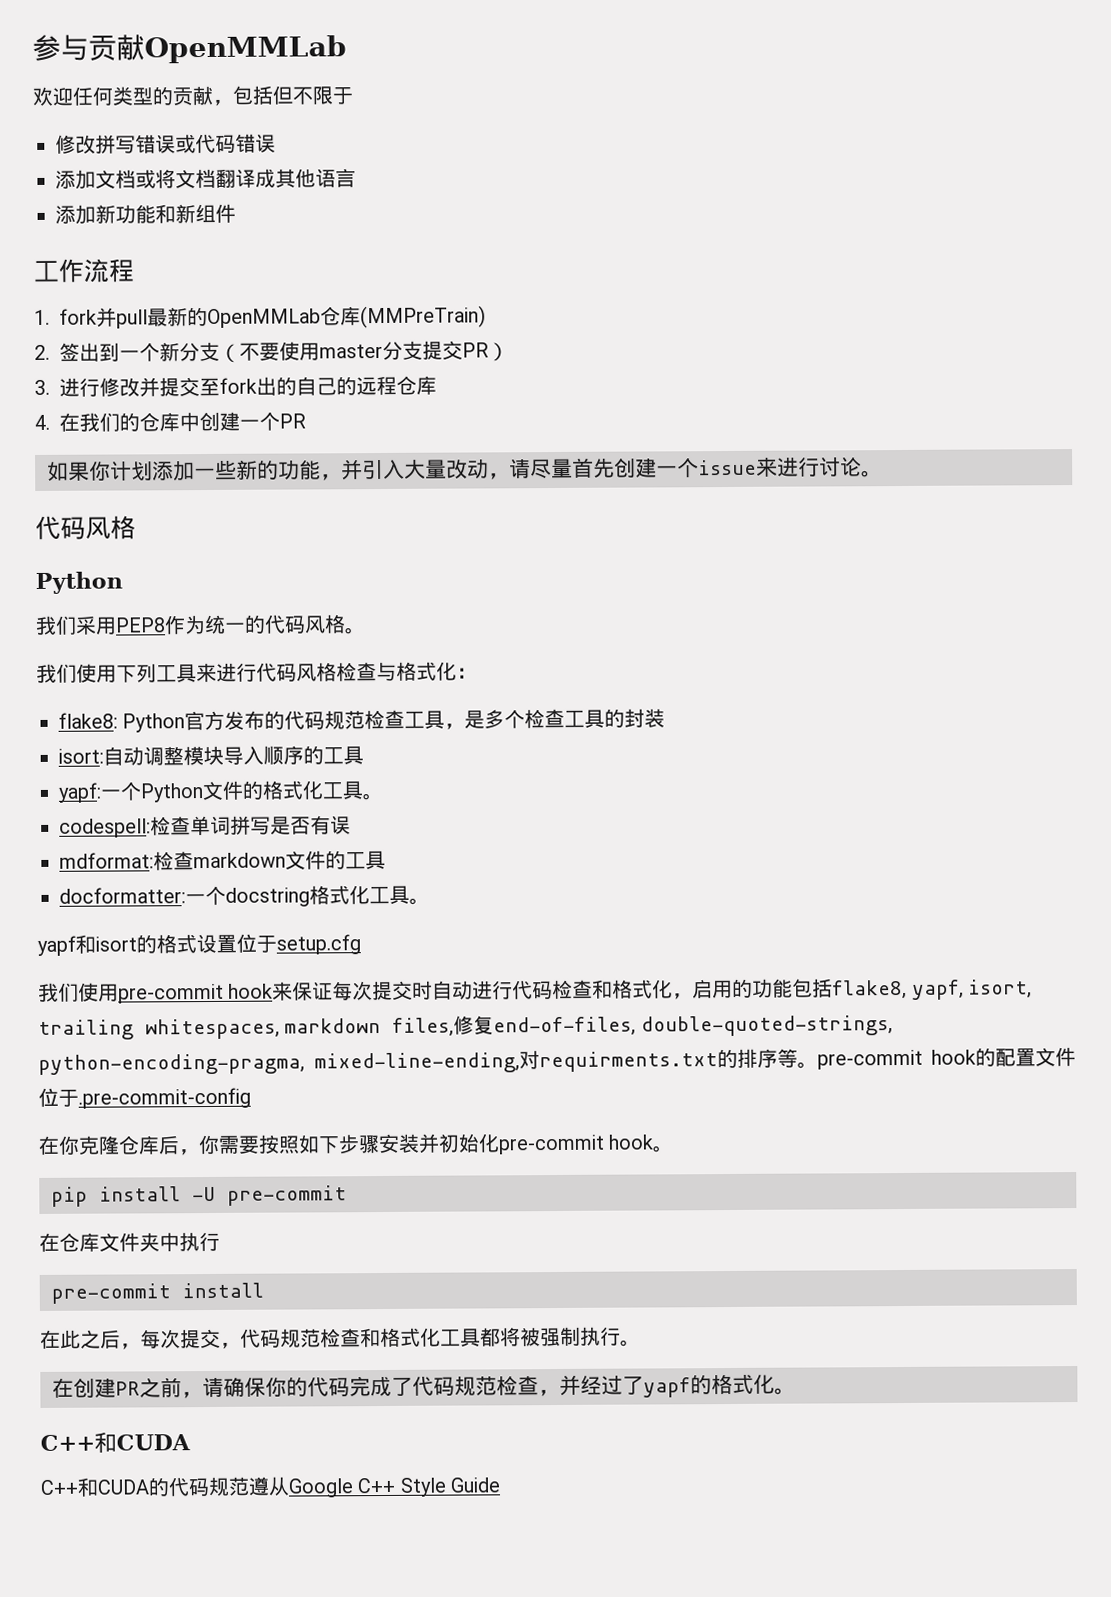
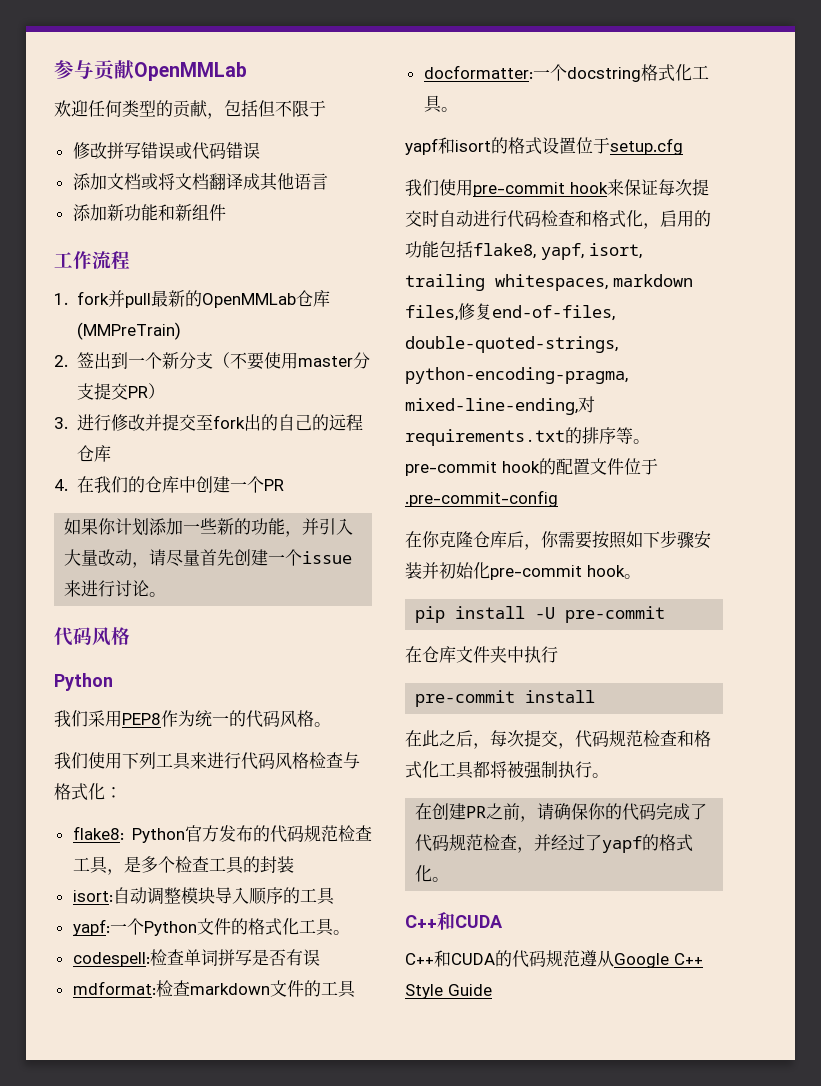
- 我们使用pre-commit hook来保证每次提交时自动进行代码检查和格式化，启用的功能包括flake8, yapf, isort, trailing whitespaces, markdown files,修复end-of-files, double-quoted-strings, python-encoding-pragma, mixed-line-ending,对requirments.txt的排序等。pre-commit hook的配置文件位于.pre-commit-config
+ 我们使用pre-commit hook来保证每次提交时自动进行代码检查和格式化，启用的功能包括flake8, yapf, isort, trailing whitespaces, markdown files,修复end-of-files, double-quoted-strings, python-encoding-pragma, mixed-line-ending,对requirements.txt的排序等。pre-commit hook的配置文件位于.pre-commit-config

